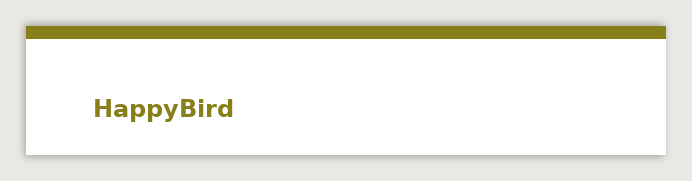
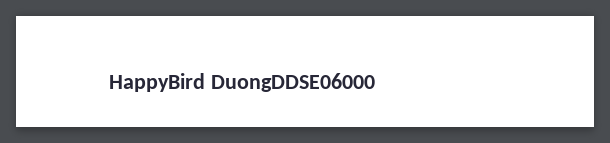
- HappyBird
+ HappyBird DuongDDSE06000

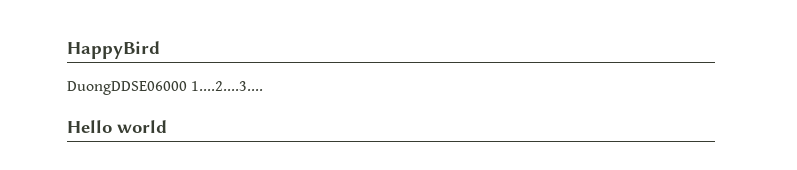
- HappyBird DuongDDSE06000
+ HappyBird
+ DuongDDSE06000 1....2....3....
+ Hello world

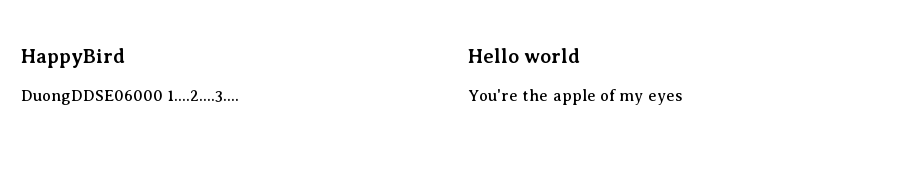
+ You're the apple of my eyes

